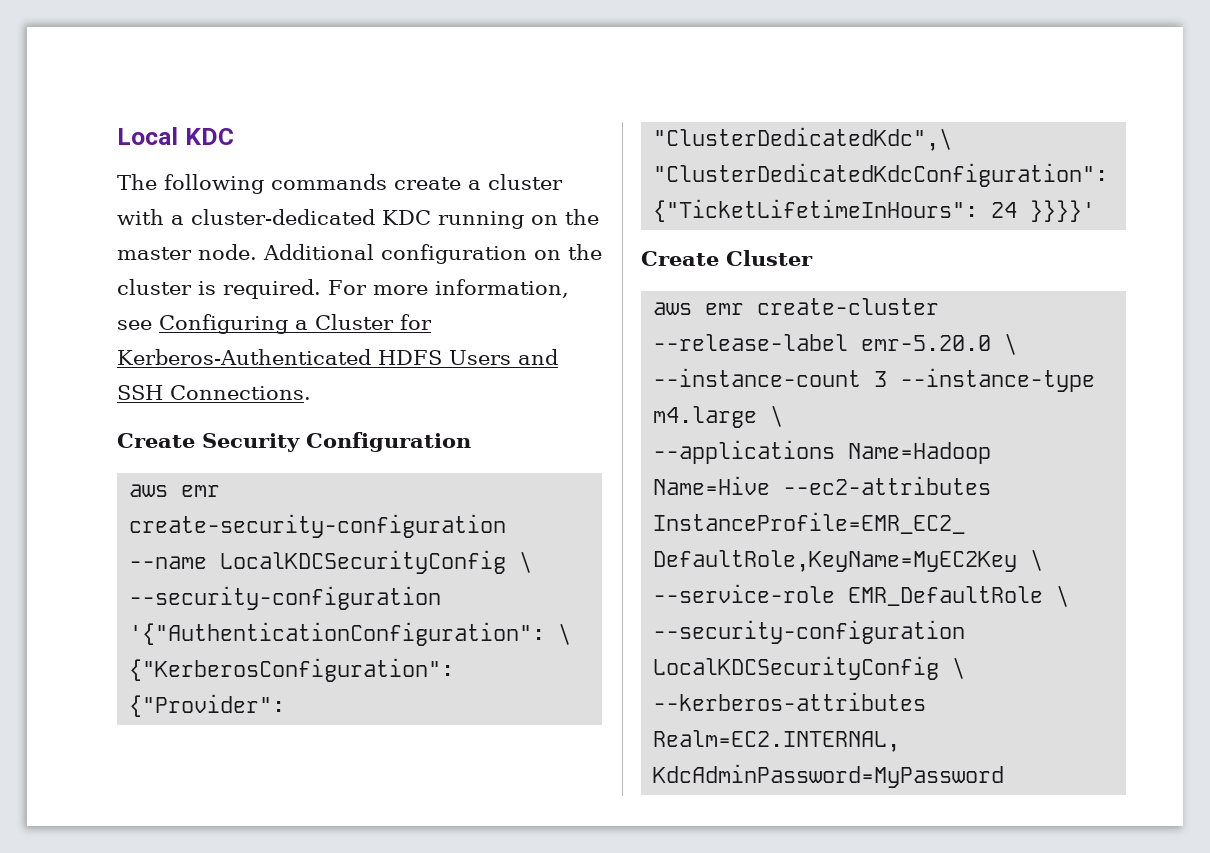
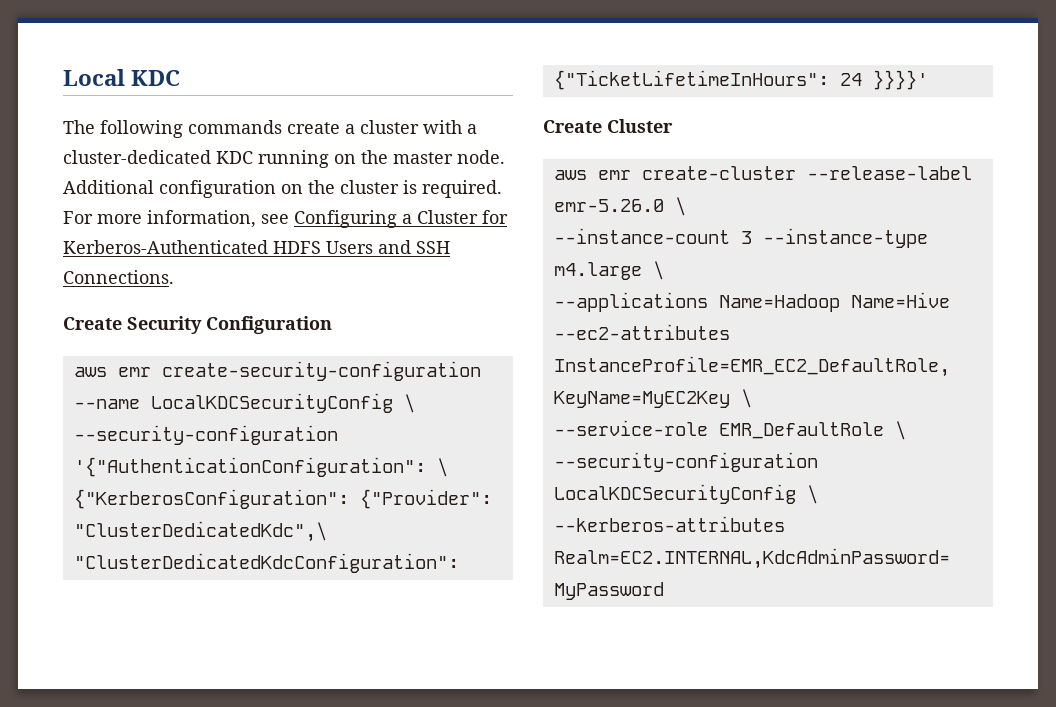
- aws emr create-cluster --release-label emr-5.20.0 \
+ aws emr create-cluster --release-label emr-5.26.0 \

